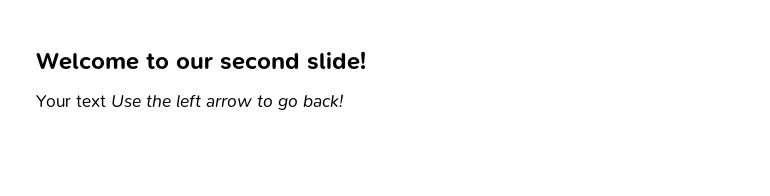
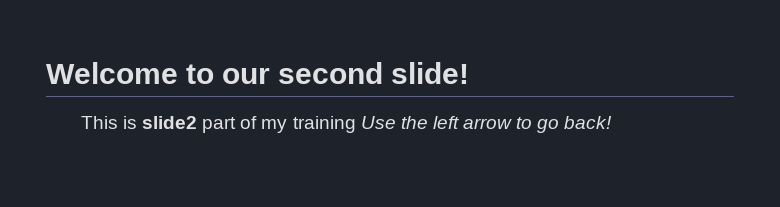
- Your text Use the left arrow to go back!
+ This is slide2 part of my training Use the left arrow to go back!

